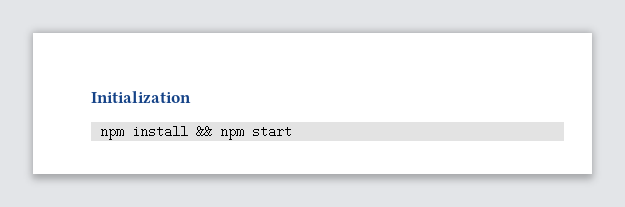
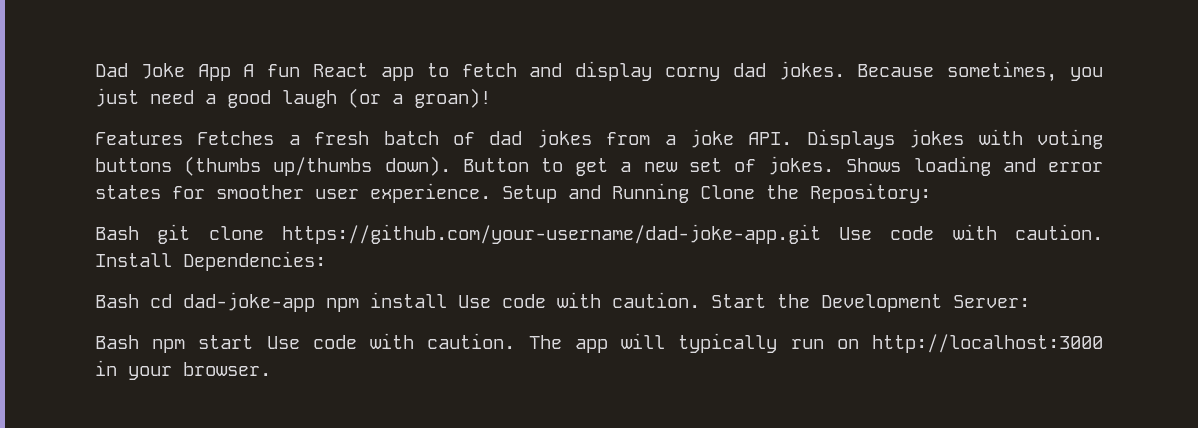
- Initialization
- npm install && npm start
+ Dad Joke App A fun React app to fetch and display corny dad jokes. Because sometimes, you just need a good laugh (or a groan)!
+ Features Fetches a fresh batch of dad jokes from a joke API. Displays jokes with voting buttons (thumbs up/thumbs down). Button to get a new set of jokes. Shows loading and error states for smoother user experience. Setup and Running Clone the Repository:
+ Bash git clone https://github.com/your-username/dad-joke-app.git Use code with caution. Install Dependencies:
+ Bash cd dad-joke-app npm install Use code with caution. Start the Development Server:
+ Bash npm start Use code with caution. The app will typically run on http://localhost:3000 in your browser.

